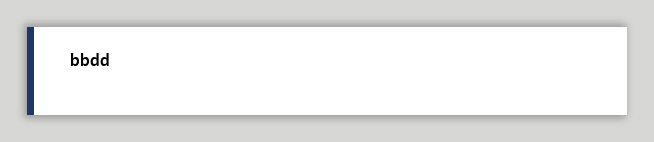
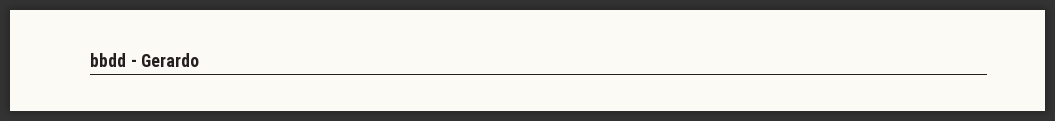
- bbdd
+ bbdd - Gerardo

